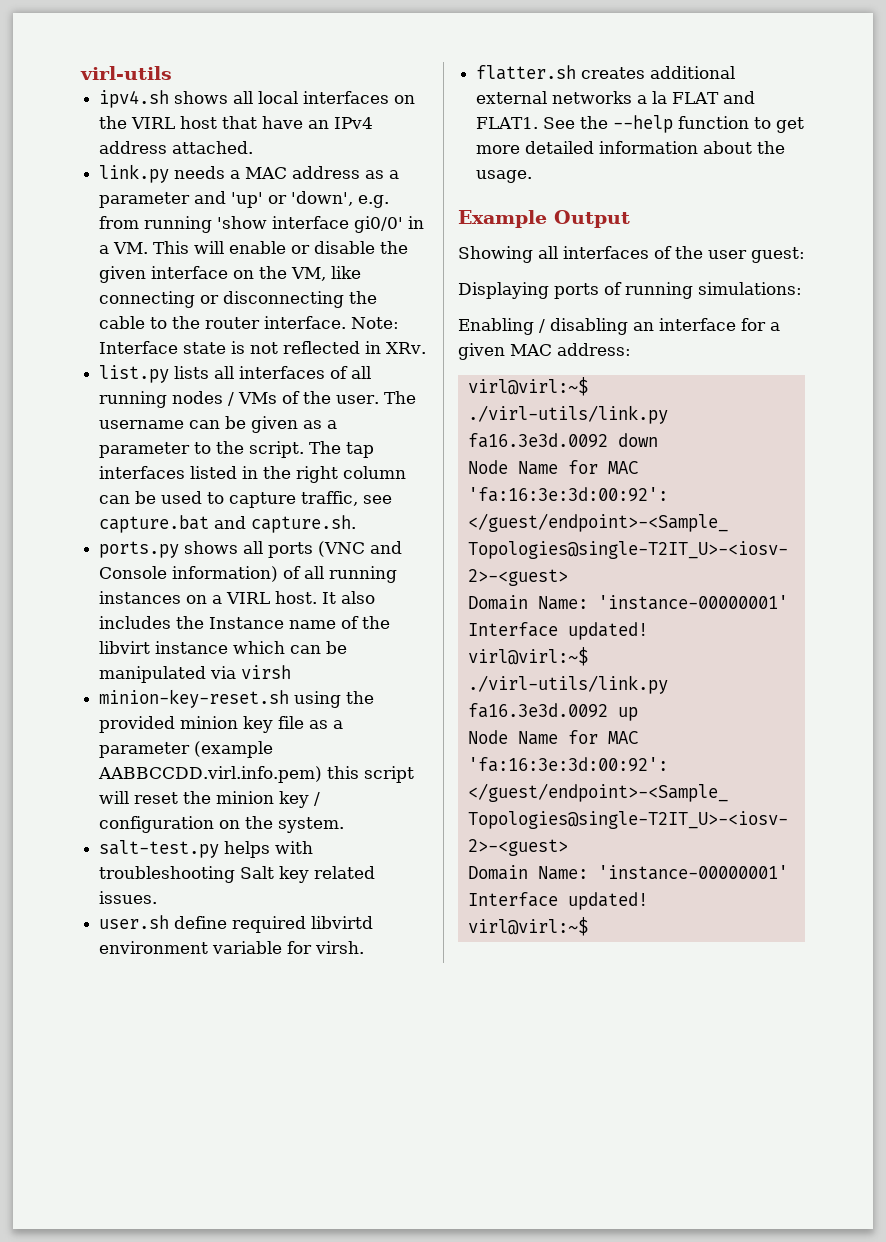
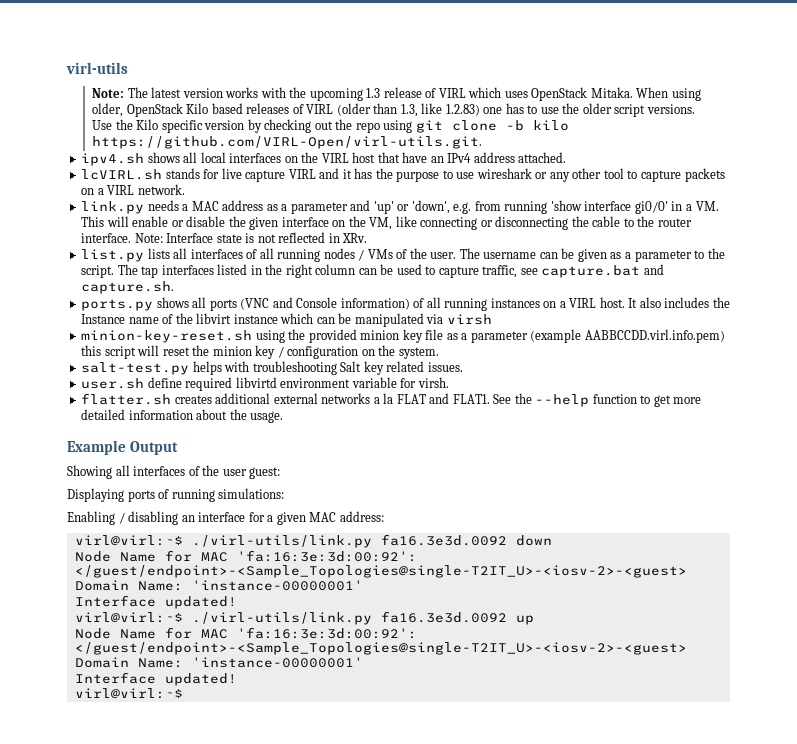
+ Note: The latest version works with the upcoming 1.3 release of VIRL which uses OpenStack Mitaka. When using older, OpenStack Kilo based releases of VIRL (older than 1.3, like 1.2.83) one has to use the older script versions.
+ Use the Kilo specific version by checking out the repo using git clone -b kilo https://github.com/VIRL-Open/virl-utils.git.
+ lcVIRL.sh stands for live capture VIRL and it has the purpose to use wireshark or any other tool to capture packets on a VIRL network.

